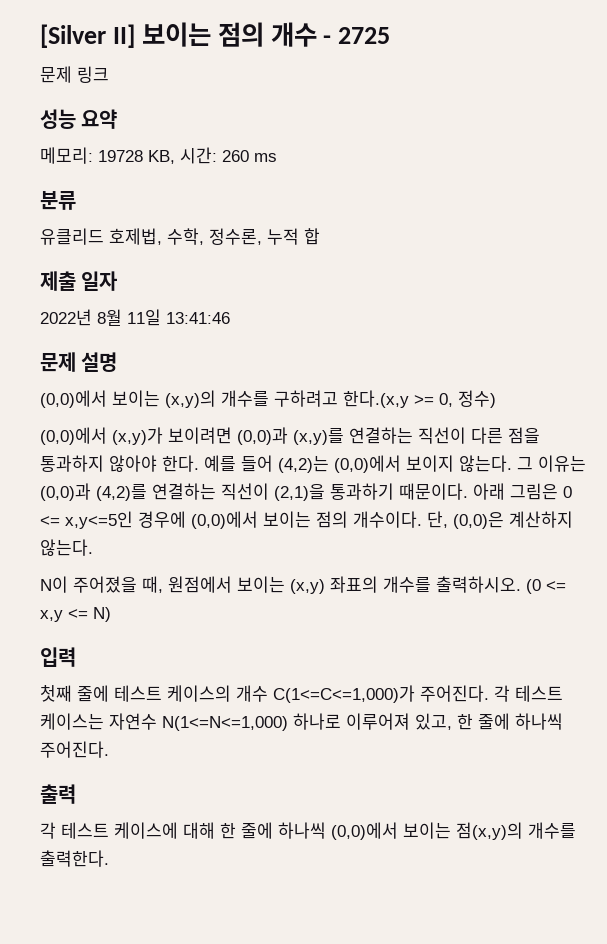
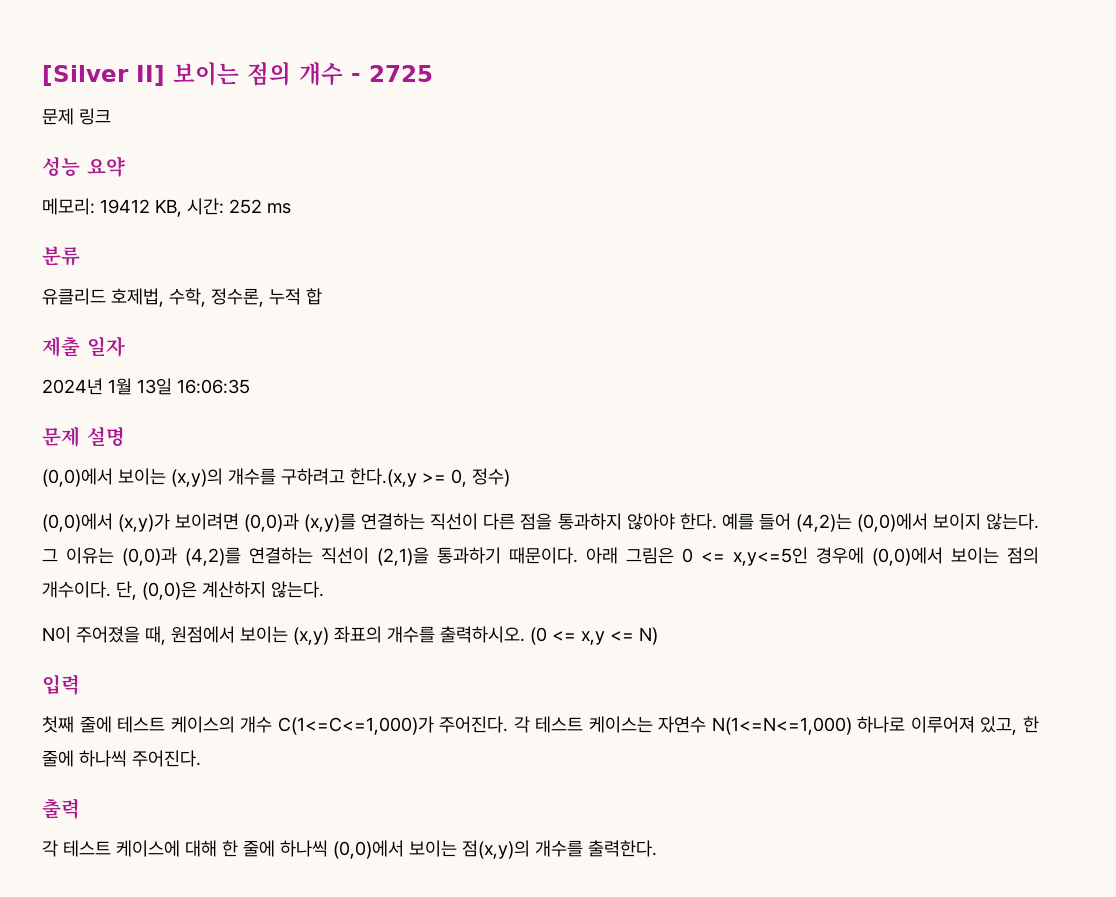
- 메모리: 19728 KB, 시간: 260 ms
+ 메모리: 19412 KB, 시간: 252 ms
- 2022년 8월 11일 13:41:46
+ 2024년 1월 13일 16:06:35

